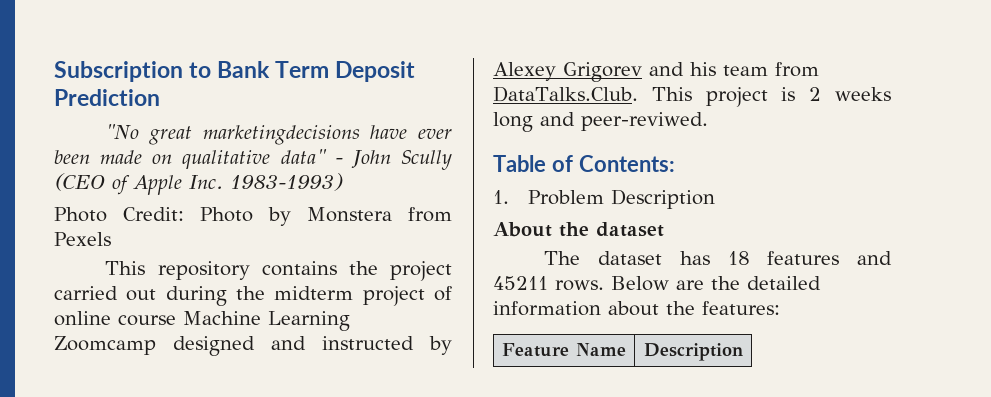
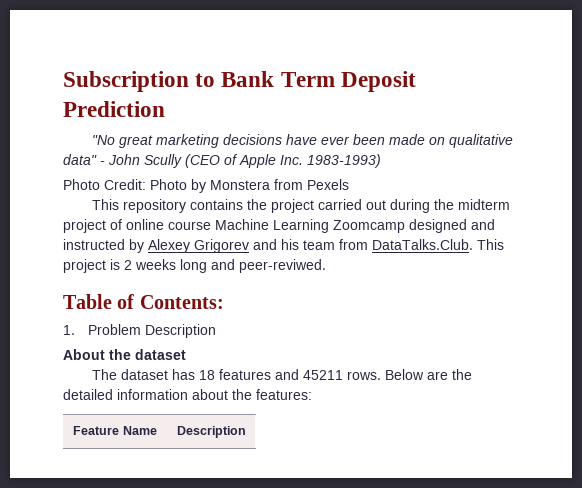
- "No great marketingdecisions have ever been made on qualitative data" - John Scully (CEO of Apple Inc. 1983-1993)
+ "No great marketing decisions have ever been made on qualitative data" - John Scully (CEO of Apple Inc. 1983-1993)

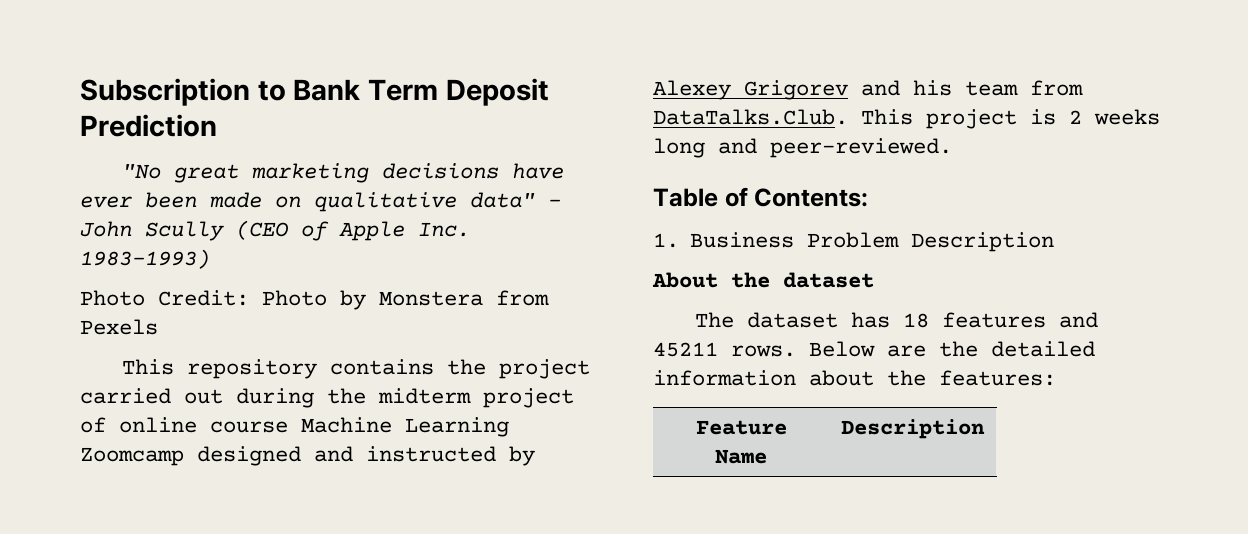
- This repository contains the project carried out during the midterm project of online course Machine Learning Zoomcamp designed and instructed by Alexey Grigorev and his team from DataTalks.Club. This project is 2 weeks long and peer-reviwed.
+ This repository contains the project carried out during the midterm project of online course Machine Learning Zoomcamp designed and instructed by Alexey Grigorev and his team from DataTalks.Club. This project is 2 weeks long and peer-reviewed.
- 1. Problem Description
+ 1. Business Problem Description

